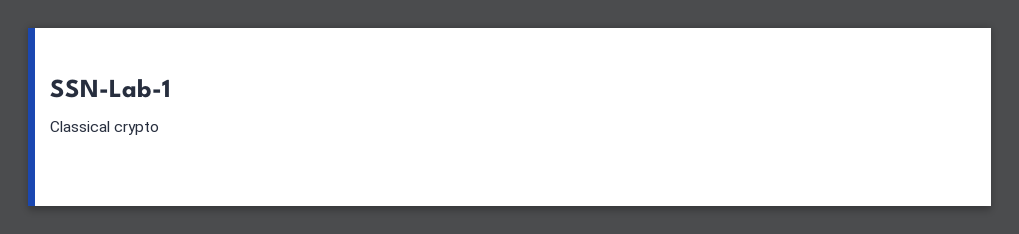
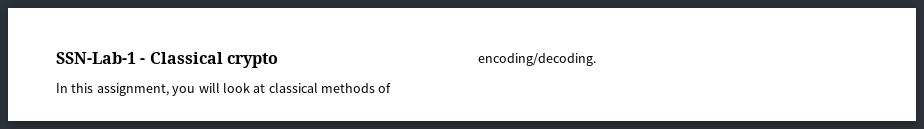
- SSN-Lab-1
- Classical crypto
+ SSN-Lab-1 - Classical crypto
+ In this assignment, you will look at classical methods of encoding/decoding.

